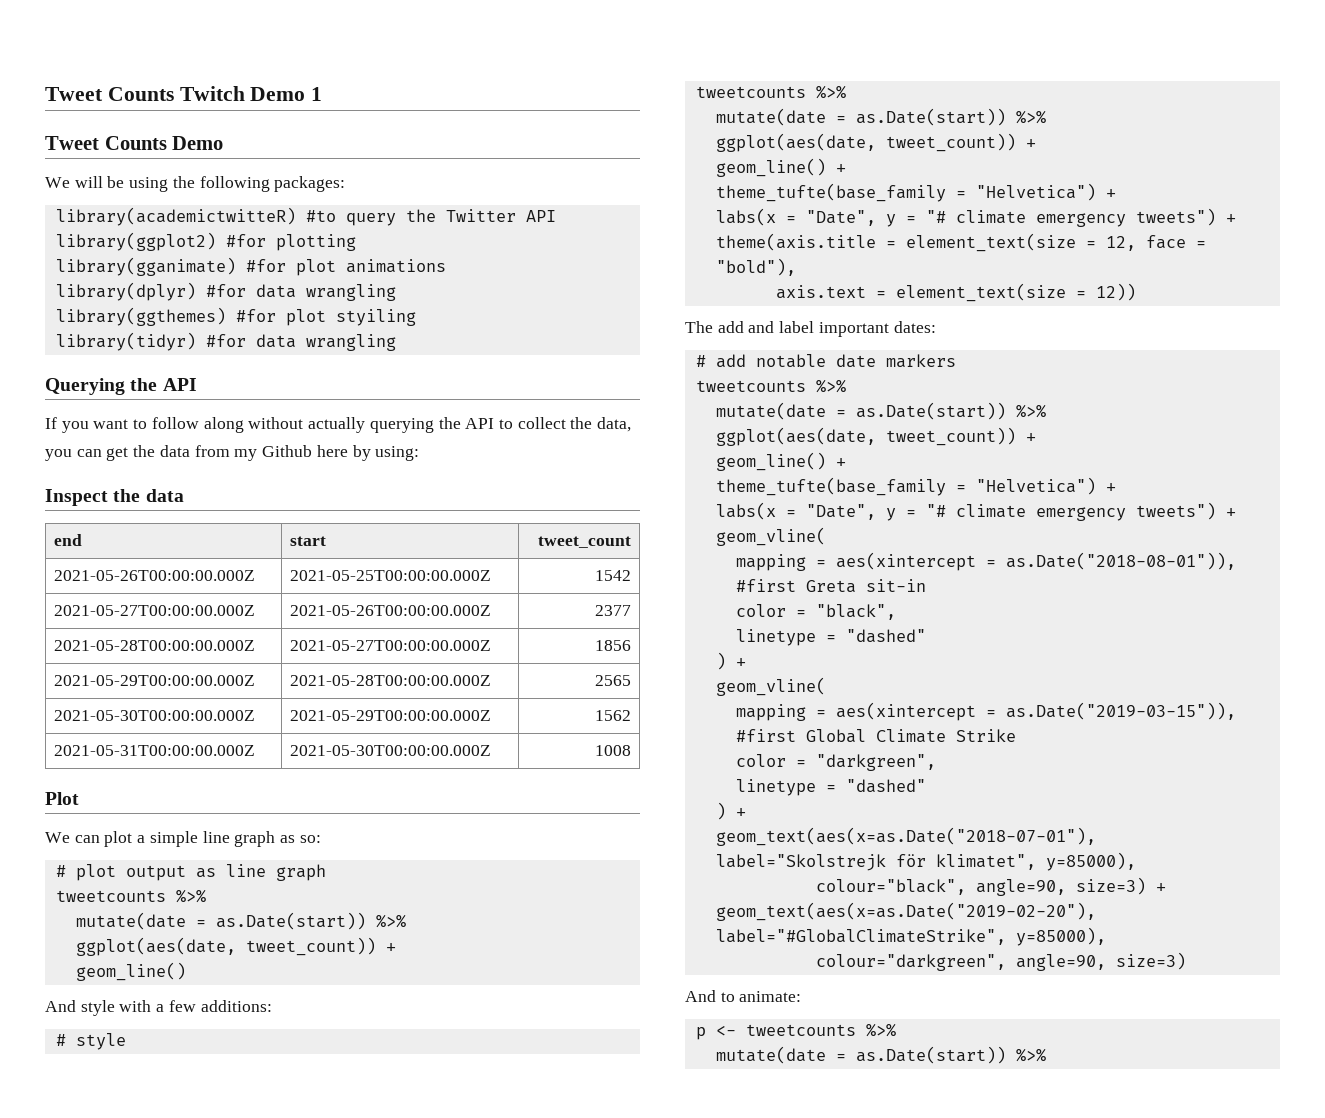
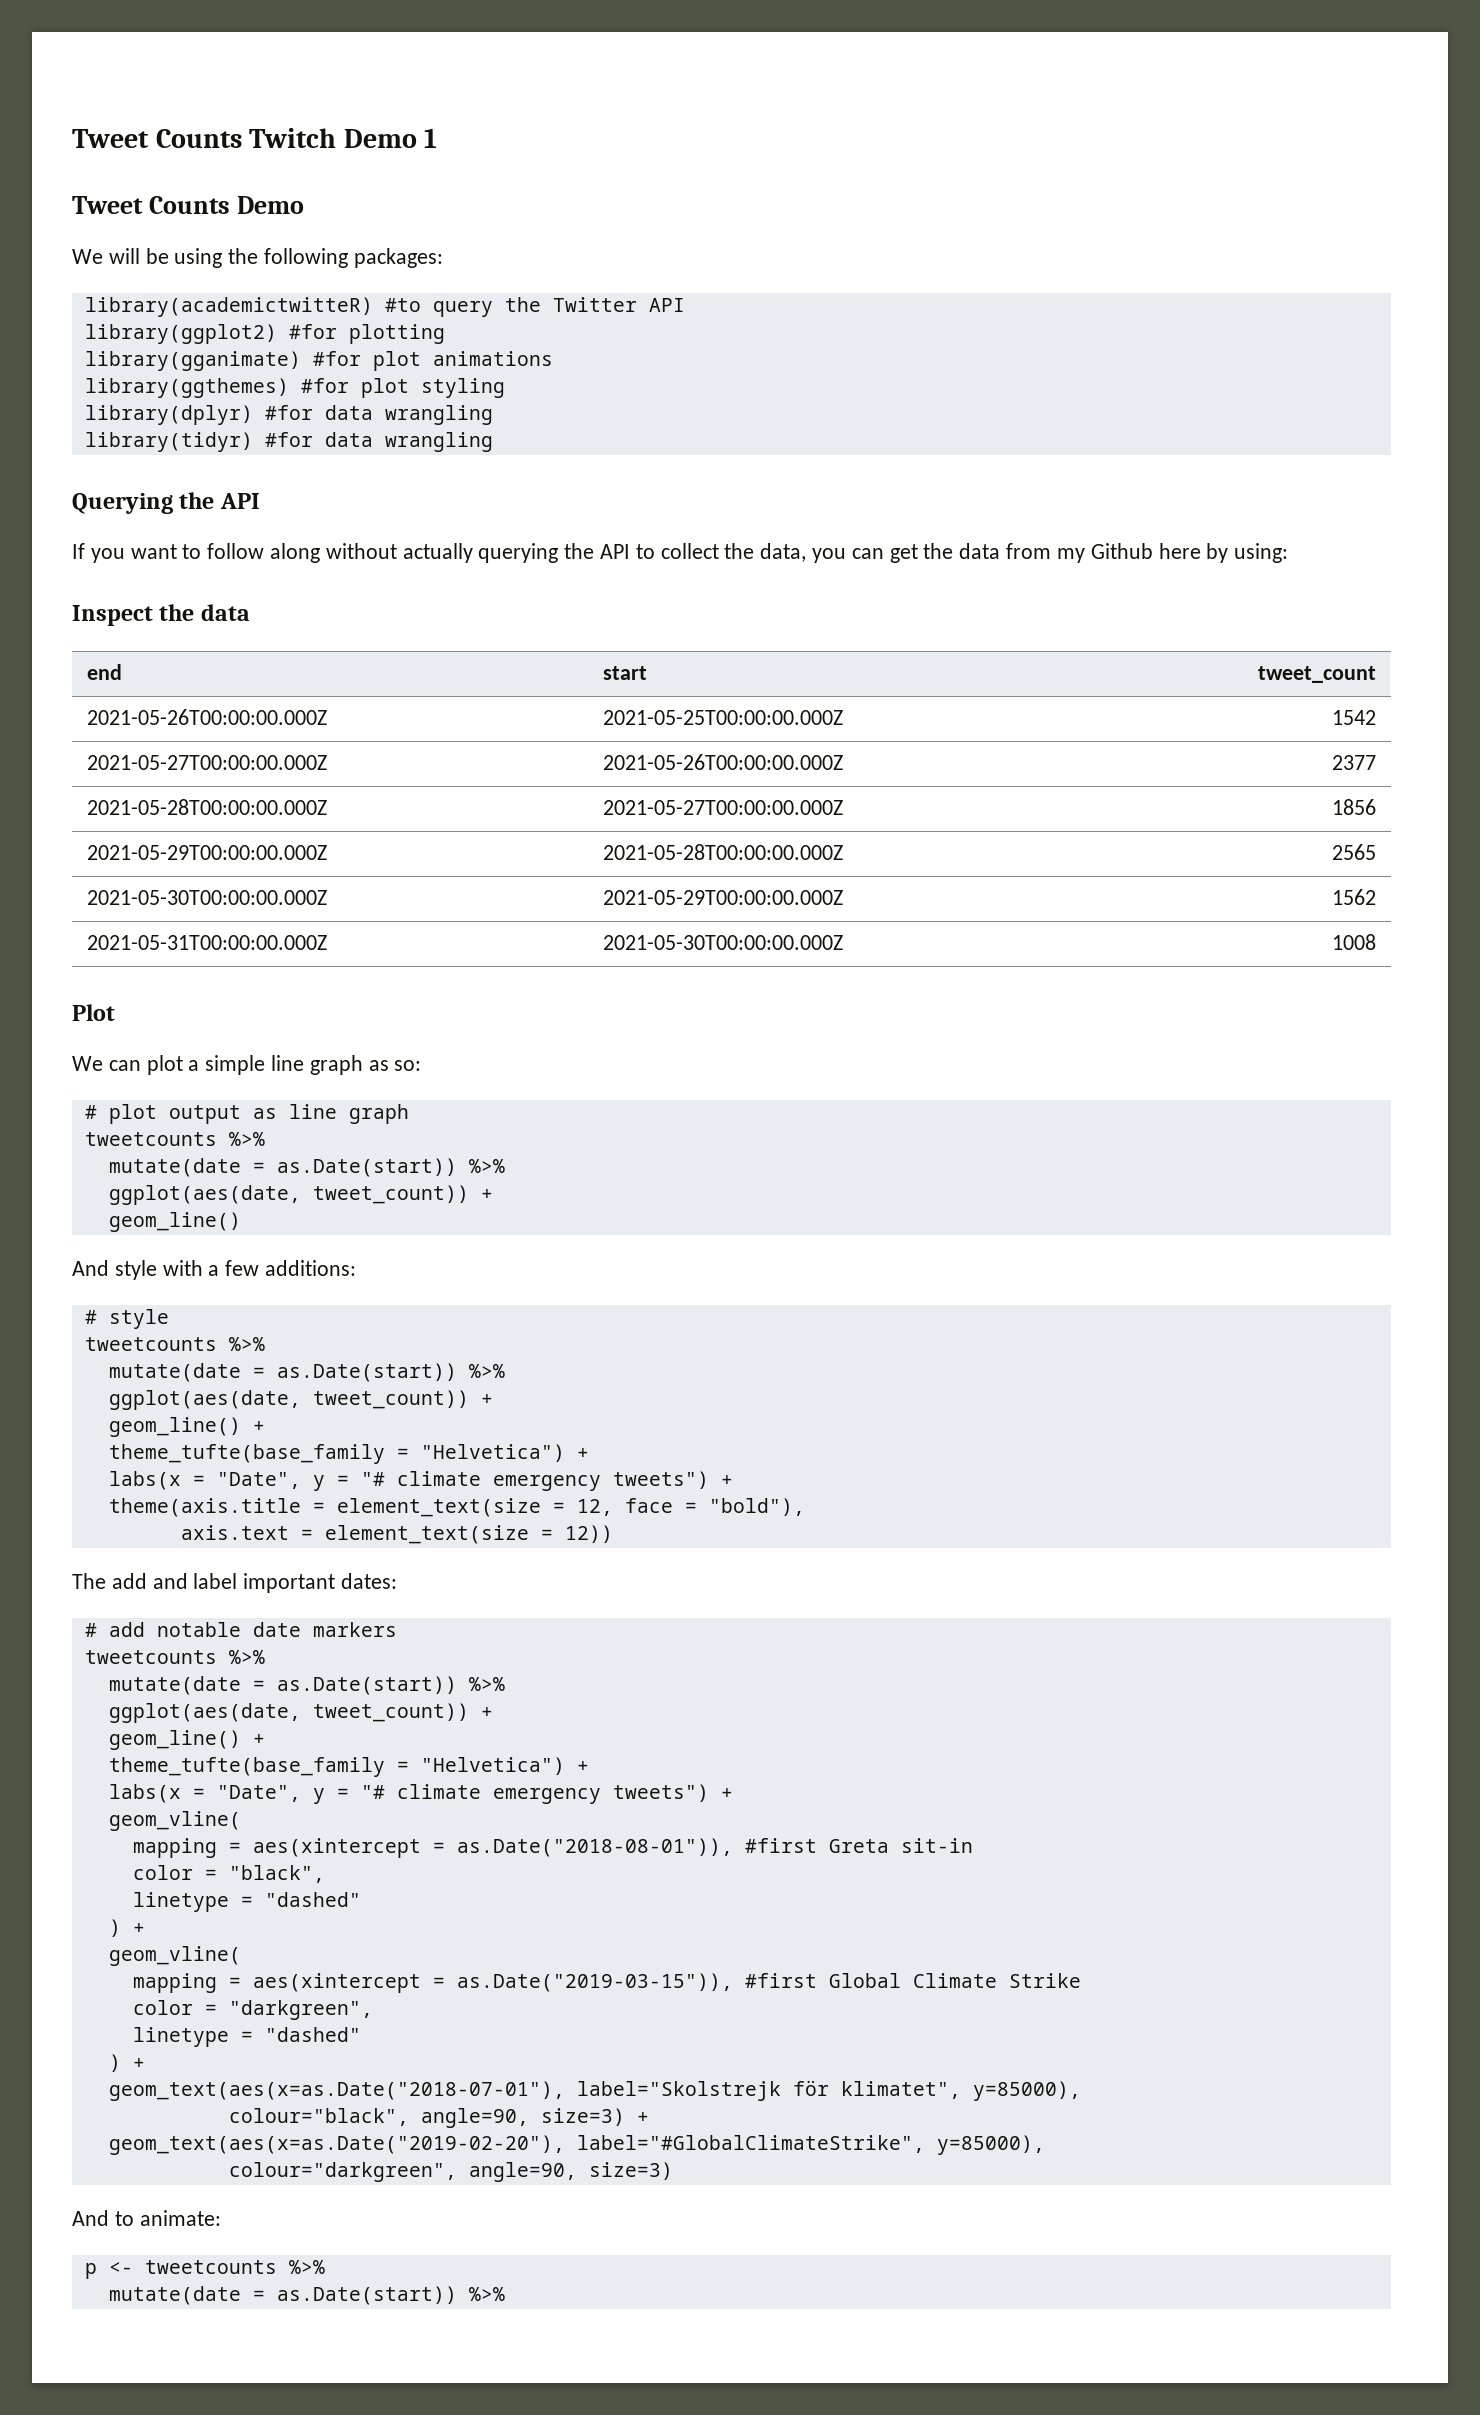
+ library(ggthemes) #for plot styling
- library(ggthemes) #for plot styiling

